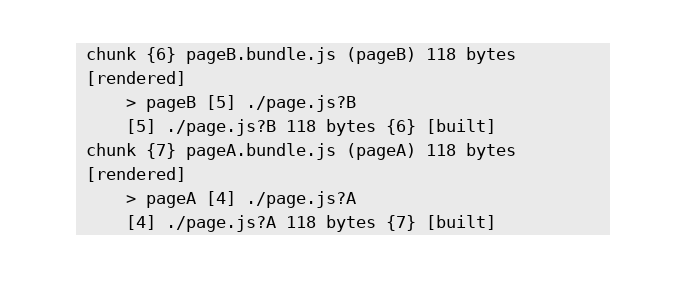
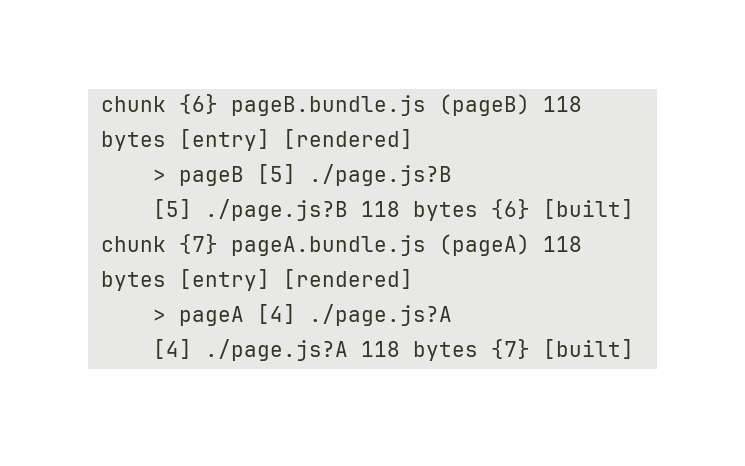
- chunk {6} pageB.bundle.js (pageB) 118 bytes [rendered]
+ chunk {6} pageB.bundle.js (pageB) 118 bytes [entry] [rendered]
- chunk {7} pageA.bundle.js (pageA) 118 bytes [rendered]
+ chunk {7} pageA.bundle.js (pageA) 118 bytes [entry] [rendered]

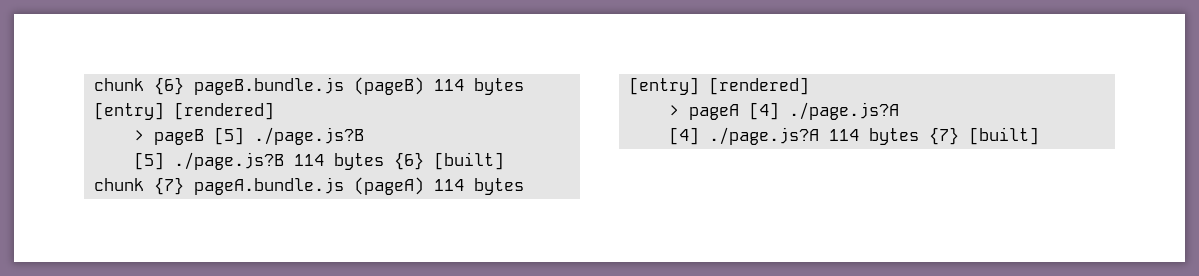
- chunk {6} pageB.bundle.js (pageB) 118 bytes [entry] [rendered]
+ chunk {6} pageB.bundle.js (pageB) 114 bytes [entry] [rendered]
- [5] ./page.js?B 118 bytes {6} [built]
+ [5] ./page.js?B 114 bytes {6} [built]
- chunk {7} pageA.bundle.js (pageA) 118 bytes [entry] [rendered]
+ chunk {7} pageA.bundle.js (pageA) 114 bytes [entry] [rendered]
- [4] ./page.js?A 118 bytes {7} [built]
+ [4] ./page.js?A 114 bytes {7} [built]

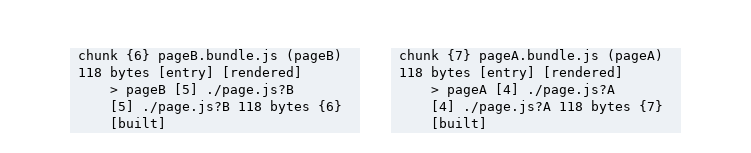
- chunk {6} pageB.bundle.js (pageB) 114 bytes [entry] [rendered]
+ chunk {6} pageB.bundle.js (pageB) 118 bytes [entry] [rendered]
- [5] ./page.js?B 114 bytes {6} [built]
+ [5] ./page.js?B 118 bytes {6} [built]
- chunk {7} pageA.bundle.js (pageA) 114 bytes [entry] [rendered]
+ chunk {7} pageA.bundle.js (pageA) 118 bytes [entry] [rendered]
- [4] ./page.js?A 114 bytes {7} [built]
+ [4] ./page.js?A 118 bytes {7} [built]

